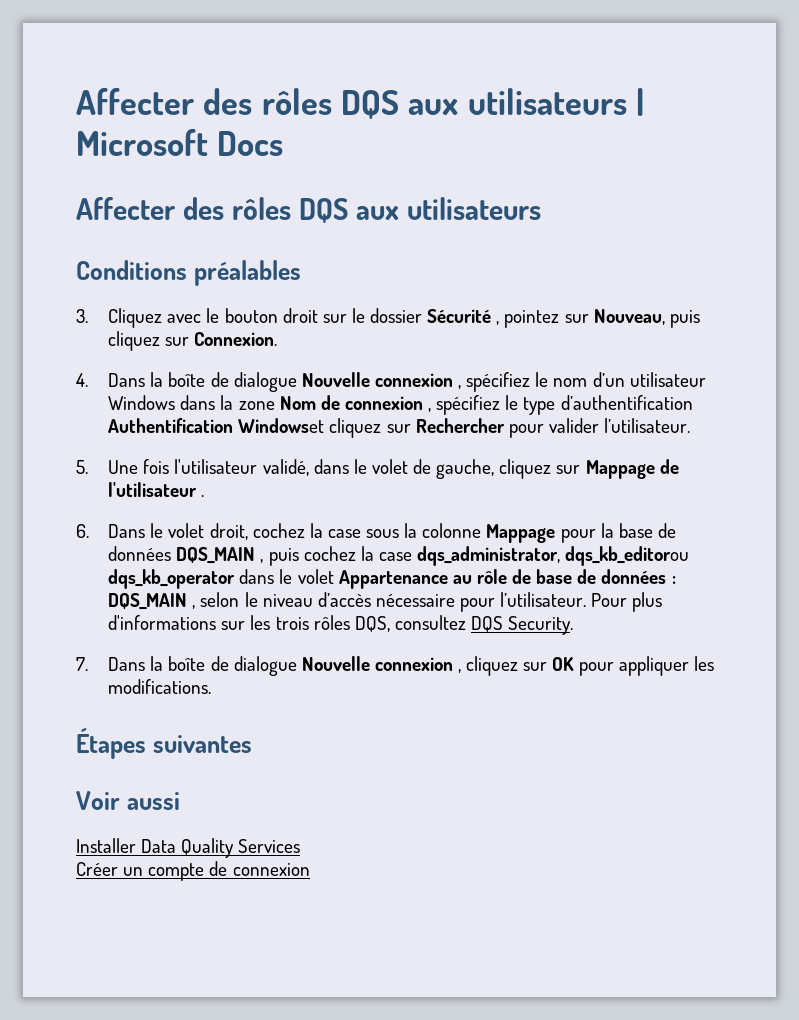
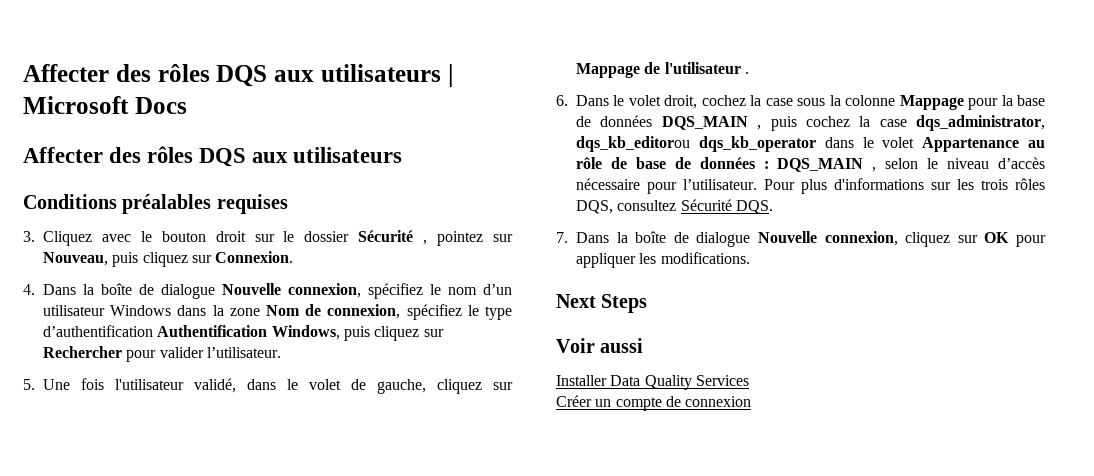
- Conditions préalables
+ Conditions préalables requises
- 4. Dans la boîte de dialogue Nouvelle connexion , spécifiez le nom d’un utilisateur Windows dans la zone Nom de connexion , spécifiez le type d’authentification Authentification Windowset cliquez sur Rechercher pour valider l’utilisateur.
+ 4. Dans la boîte de dialogue Nouvelle connexion, spécifiez le nom d’un utilisateur Windows dans la zone Nom de connexion, spécifiez le type d’authentification Authentification Windows, puis cliquez sur Rechercher pour valider l’utilisateur.
- Pour plus d'informations sur les trois rôles DQS, consultez DQS Security.
+ Pour plus d'informations sur les trois rôles DQS, consultez Sécurité DQS.
- 7. Dans la boîte de dialogue Nouvelle connexion , cliquez sur OK pour appliquer les modifications.
+ 7. Dans la boîte de dialogue Nouvelle connexion, cliquez sur OK pour appliquer les modifications.
- Étapes suivantes
+ Next Steps

